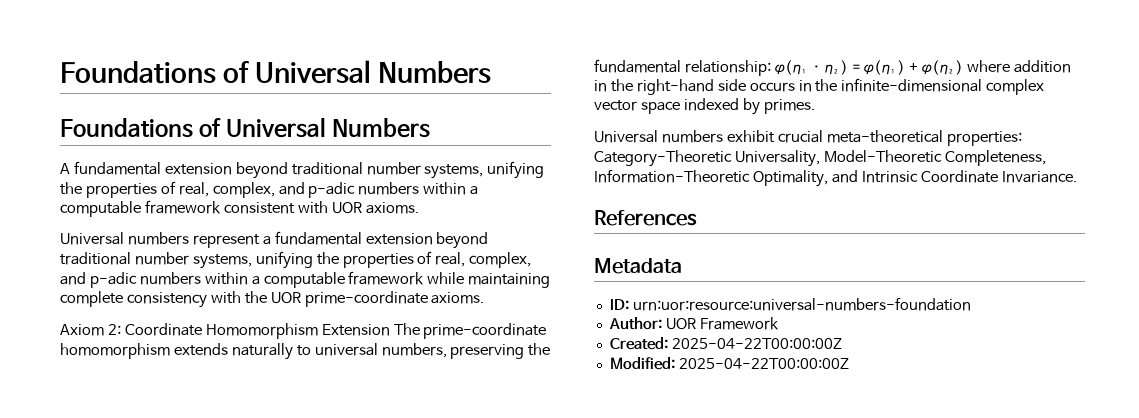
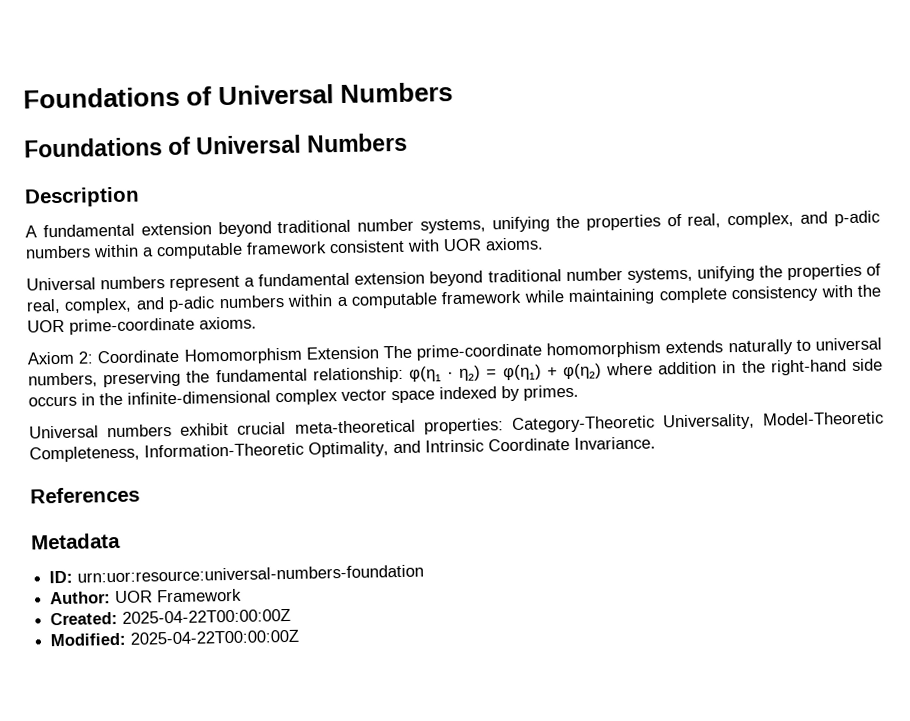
+ Description

